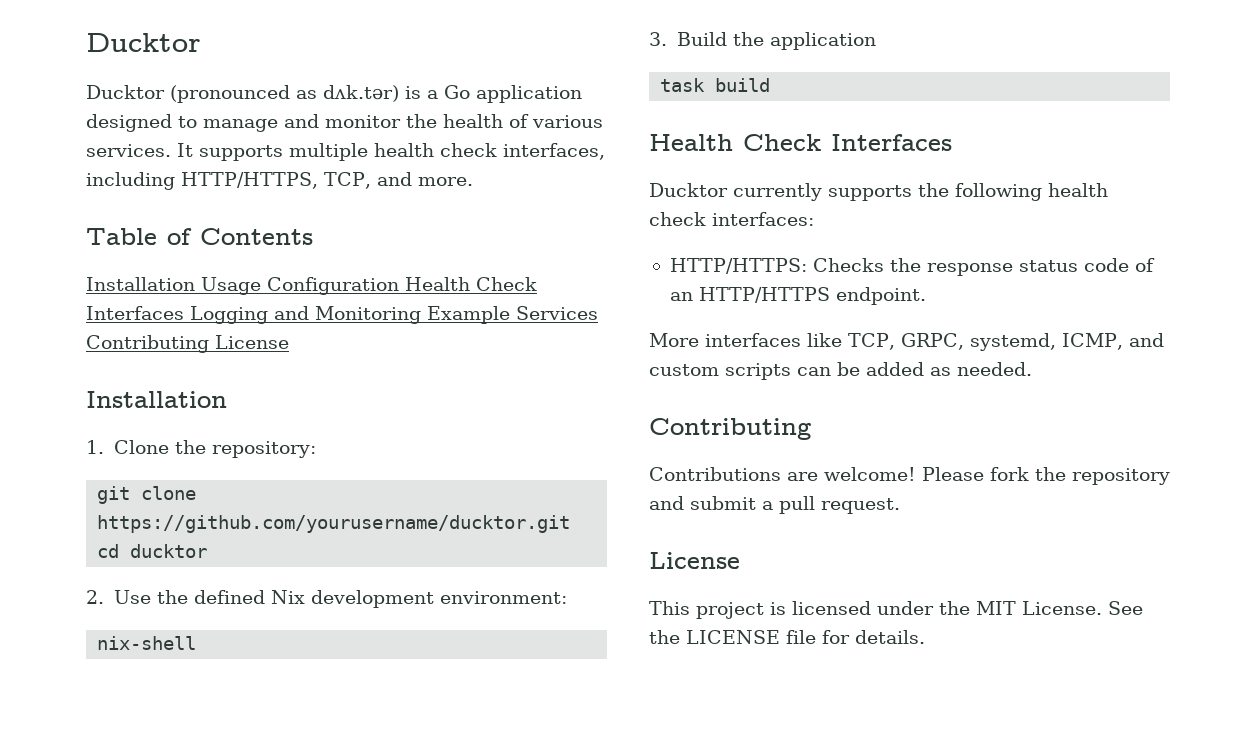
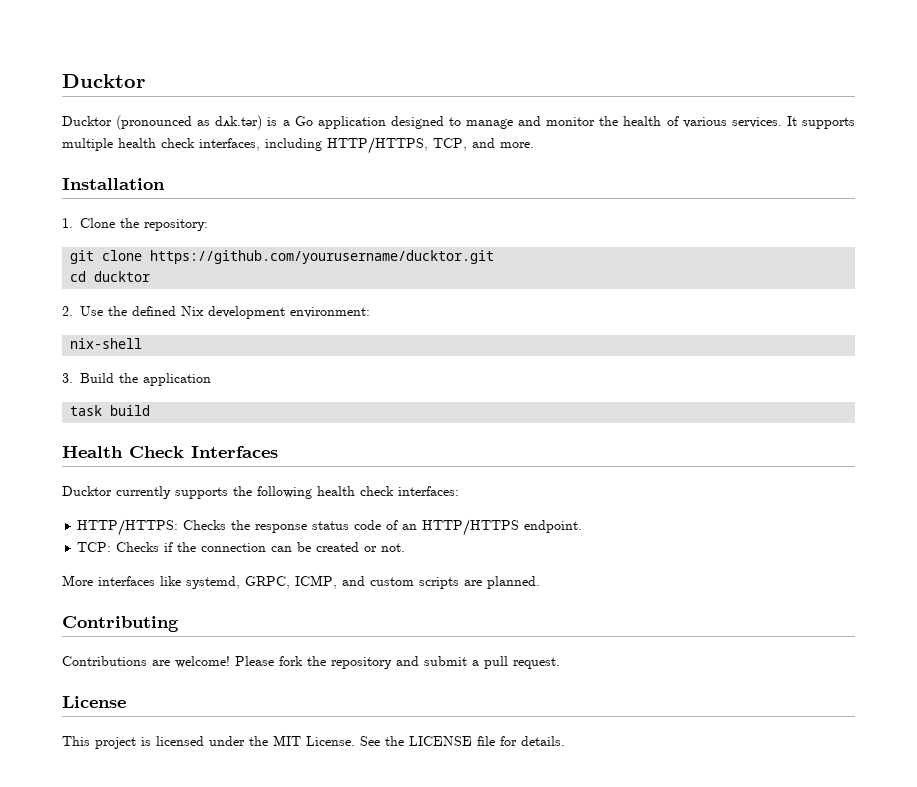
- Table of Contents
- Installation Usage Configuration Health Check Interfaces Logging and Monitoring Example Services Contributing License
+ TCP: Checks if the connection can be created or not.
- More interfaces like TCP, GRPC, systemd, ICMP, and custom scripts can be added as needed.
+ More interfaces like systemd, GRPC, ICMP, and custom scripts are planned.

